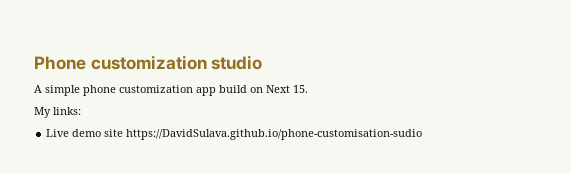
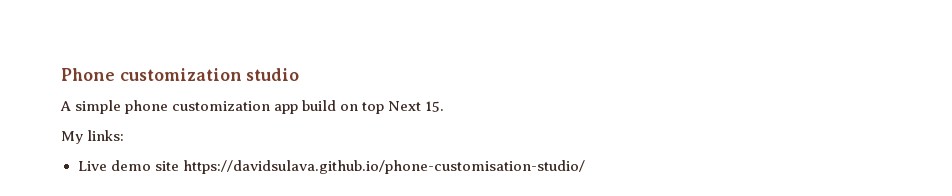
- A simple phone customization app build on Next 15.
+ A simple phone customization app build on top Next 15.
- Live demo site https://DavidSulava.github.io/phone-customisation-sudio
+ Live demo site https://davidsulava.github.io/phone-customisation-studio/

